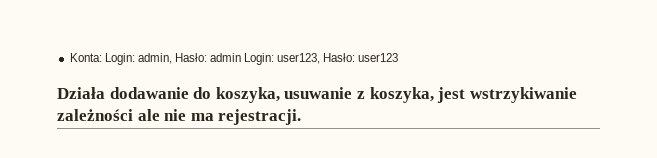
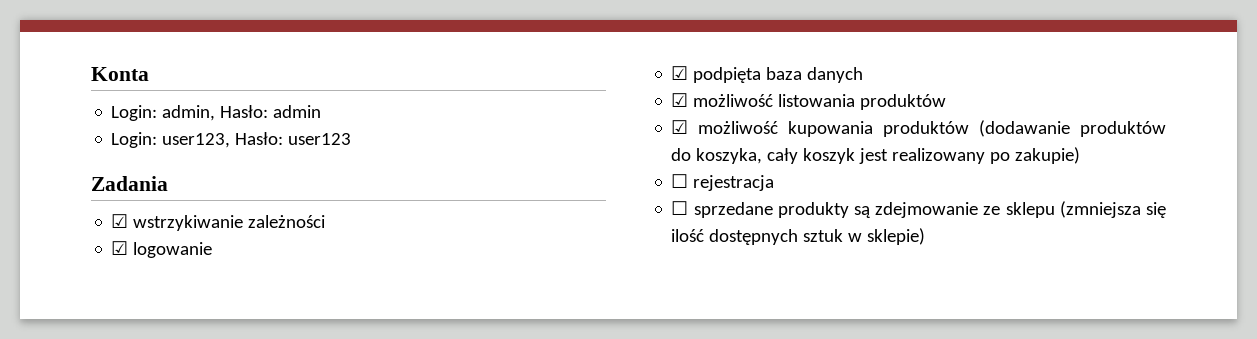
- Konta: Login: admin, Hasło: admin Login: user123, Hasło: user123
+ Konta
+ Login: admin, Hasło: admin
+ Login: user123, Hasło: user123
- Działa dodawanie do koszyka, usuwanie z koszyka, jest wstrzykiwanie zależności ale nie ma rejestracji.
+ Zadania
+ ☑ wstrzykiwanie zależności
+ ☑ logowanie
+ ☑ podpięta baza danych
+ ☑ możliwość listowania produktów
+ ☑ możliwość kupowania produktów (dodawanie produktów do koszyka, cały koszyk jest realizowany po zakupie)
+ ☐ rejestracja
+ ☐ sprzedane produkty są zdejmowanie ze sklepu (zmniejsza się ilość dostępnych sztuk w sklepie)

